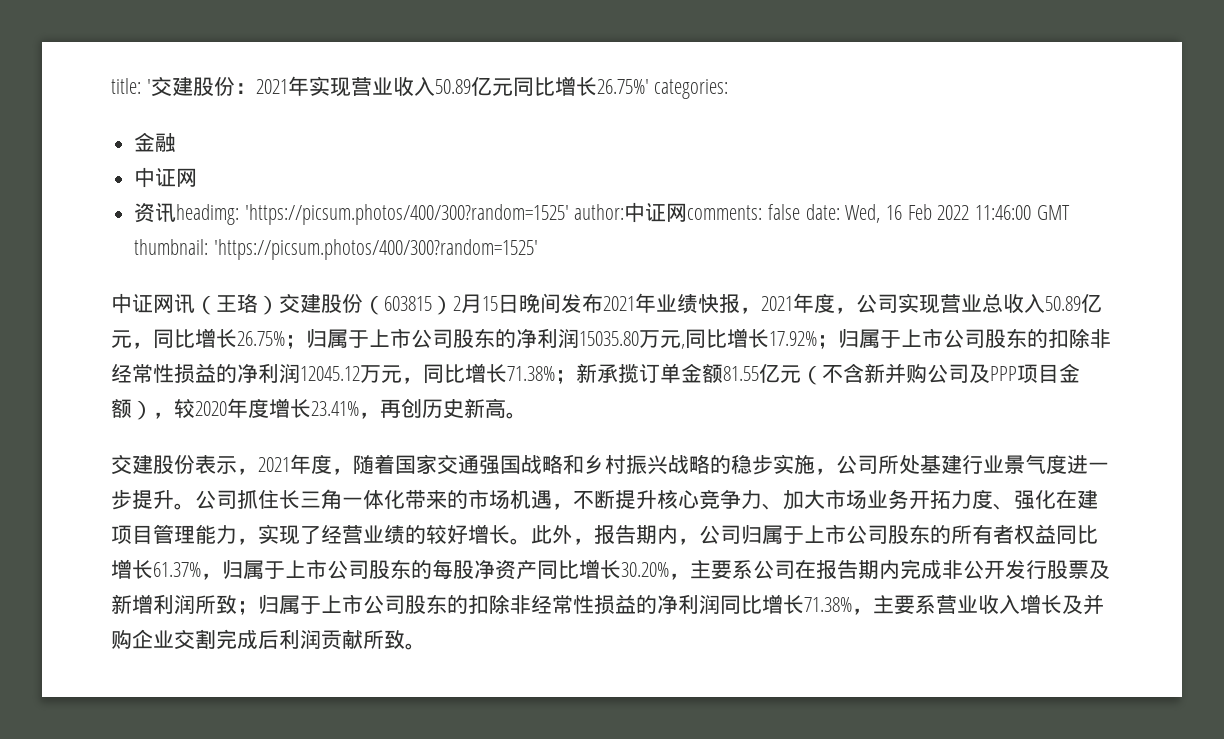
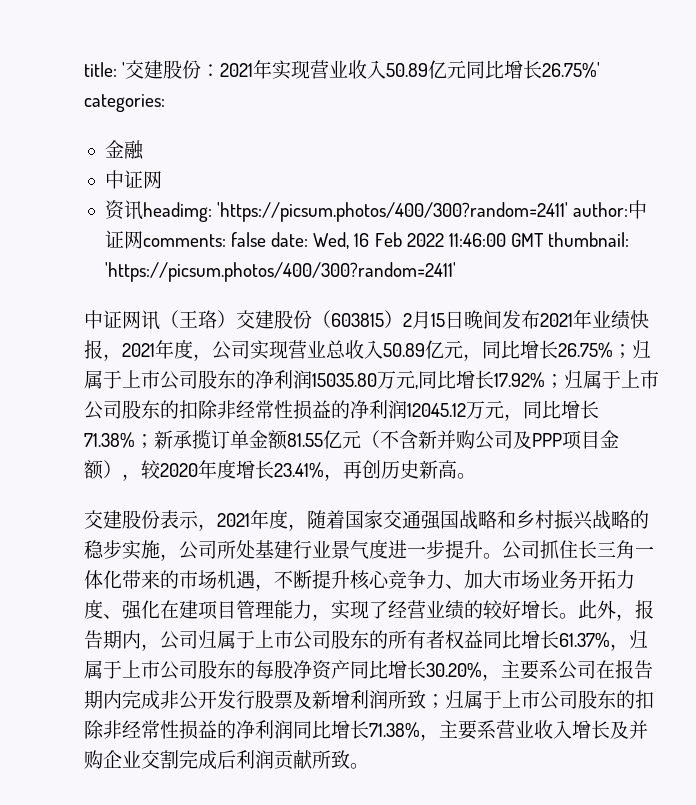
- 资讯headimg: 'https://picsum.photos/400/300?random=1525' author:中证网comments: false date: Wed, 16 Feb 2022 11:46:00 GMT thumbnail: 'https://picsum.photos/400/300?random=1525'
+ 资讯headimg: 'https://picsum.photos/400/300?random=2411' author:中证网comments: false date: Wed, 16 Feb 2022 11:46:00 GMT thumbnail: 'https://picsum.photos/400/300?random=2411'

